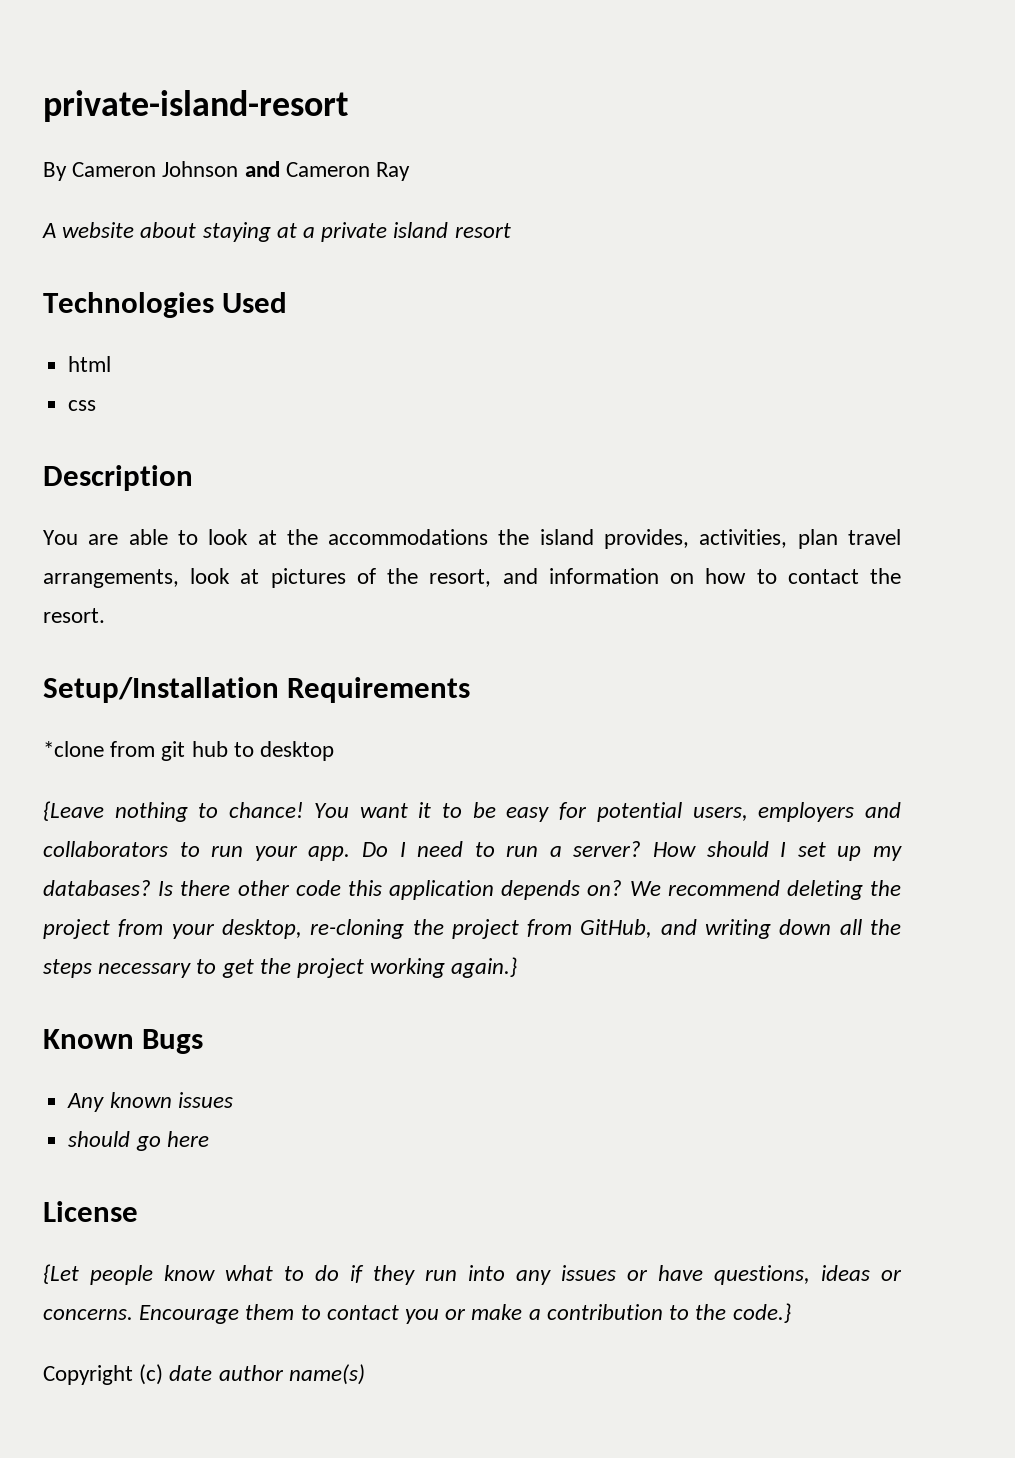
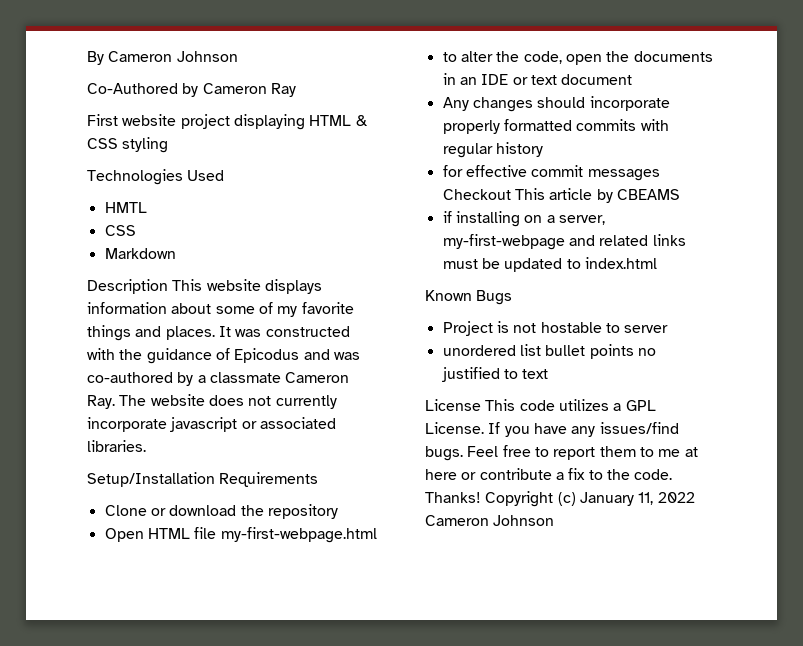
- private-island-resort
- By Cameron Johnson and Cameron Ray
+ By Cameron Johnson
+ Co-Authored by Cameron Ray
- A website about staying at a private island resort
+ First website project displaying HTML & CSS styling
  Technologies Used
- html
- css
- Description
- You are able to look at the accommodations the island provides, activities, plan travel arrangements, look at pictures of the resort, and information on how to contact the resort.
+ HMTL
+ CSS
+ Markdown
+ Description This website displays information about some of my favorite things and places. It was constructed with the guidance of Epicodus and was co-authored by a classmate Cameron Ray. The website does not currently incorporate javascript or associated libraries.
  Setup/Installation Requirements
- *clone from git hub to desktop
- {Leave nothing to chance! You want it to be easy for potential users, employers and collaborators to run your app. Do I need to run a server? How should I set up my databases? Is there other code this application depends on? We recommend deleting the project from your desktop, re-cloning the project from GitHub, and writing down all the steps necessary to get the project working again.}
+ Clone or download the repository
+ Open HTML file my-first-webpage.html
+ to alter the code, open the documents in an IDE or text document
+ Any changes should incorporate properly formatted commits with regular history
+ for effective commit messages Checkout This article by CBEAMS
+ if installing on a server, my-first-webpage and related links must be updated to index.html
  Known Bugs
- Any known issues
- should go here
- License
- {Let people know what to do if they run into any issues or have questions, ideas or concerns. Encourage them to contact you or make a contribution to the code.}
- Copyright (c) date author name(s)
+ Project is not hostable to server
+ unordered list bullet points no justified to text
+ License This code utilizes a GPL License. If you have any issues/find bugs. Feel free to report them to me at here or contribute a fix to the code. Thanks! Copyright (c) January 11, 2022 Cameron Johnson

